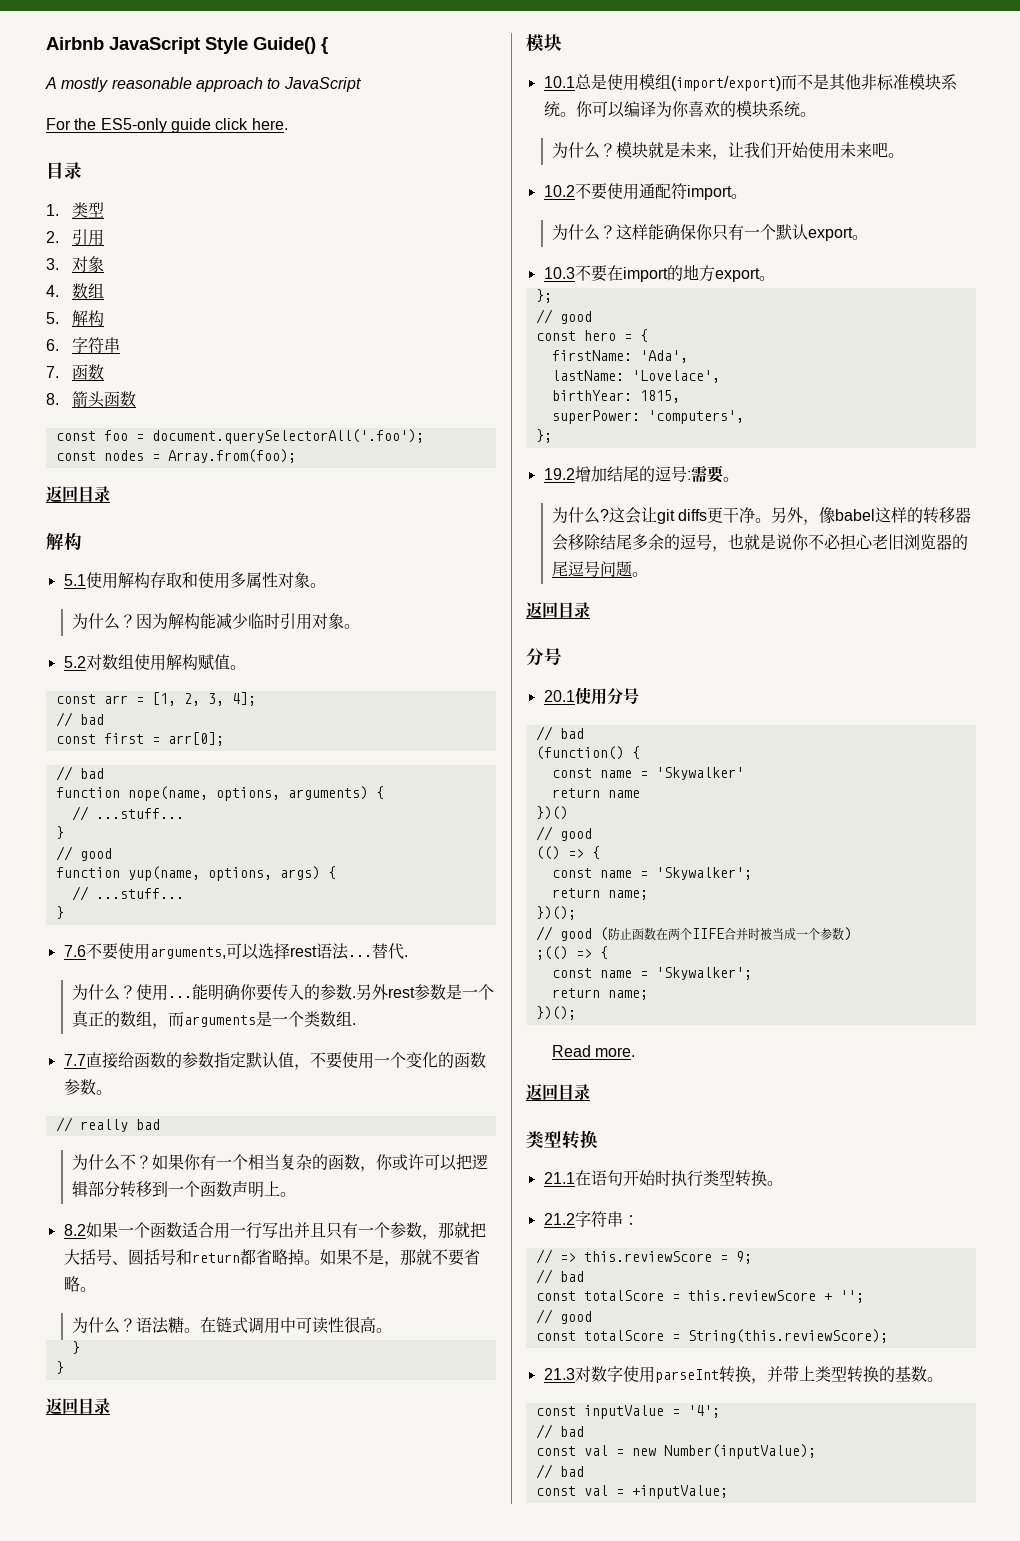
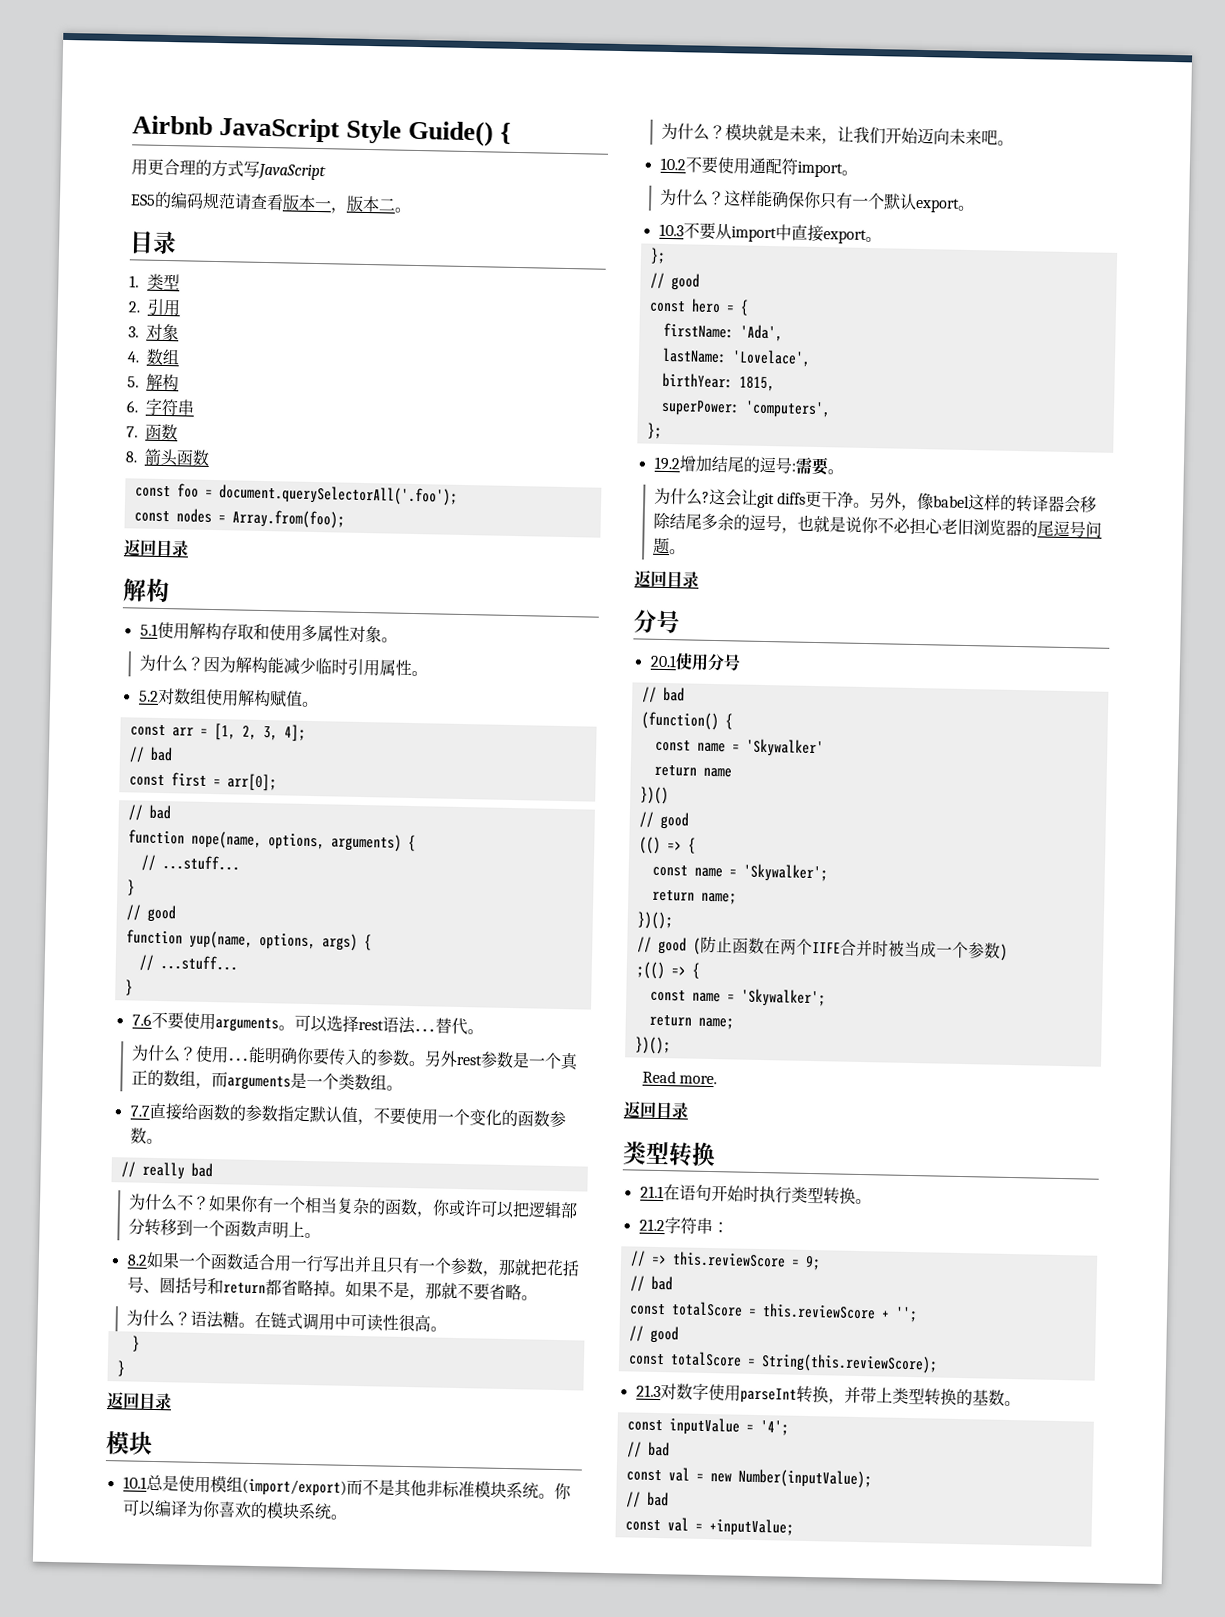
- A mostly reasonable approach to JavaScript
- For the ES5-only guide click here.
+ 用更合理的方式写JavaScript
+ ES5的编码规范请查看版本一，版本二。
- 因为解构能减少临时引用对象。
+ 因为解构能减少临时引用属性。
- 7.6不要使用arguments,可以选择rest语法...
+ 7.6不要使用arguments。可以选择rest语法...
- 替代.
+ 替代。
- 能明确你要传入的参数.
+ 能明确你要传入的参数。
- 另外rest参数是一个真正的数组，而arguments是一个类数组.
+ 另外rest参数是一个真正的数组，而arguments是一个类数组。
- 8.2如果一个函数适合用一行写出并且只有一个参数，那就把大括号、圆括号和return都省略掉。
+ 8.2如果一个函数适合用一行写出并且只有一个参数，那就把花括号、圆括号和return都省略掉。
- 模块就是未来，让我们开始使用未来吧。
+ 模块就是未来，让我们开始迈向未来吧。
- 10.3不要在import的地方export。
+ 10.3不要从import中直接export。
- 另外，像babel这样的转移器会移除结尾多余的逗号，也就是说你不必担心老旧浏览器的尾逗号问题。
+ 另外，像babel这样的转译器会移除结尾多余的逗号，也就是说你不必担心老旧浏览器的尾逗号问题。

